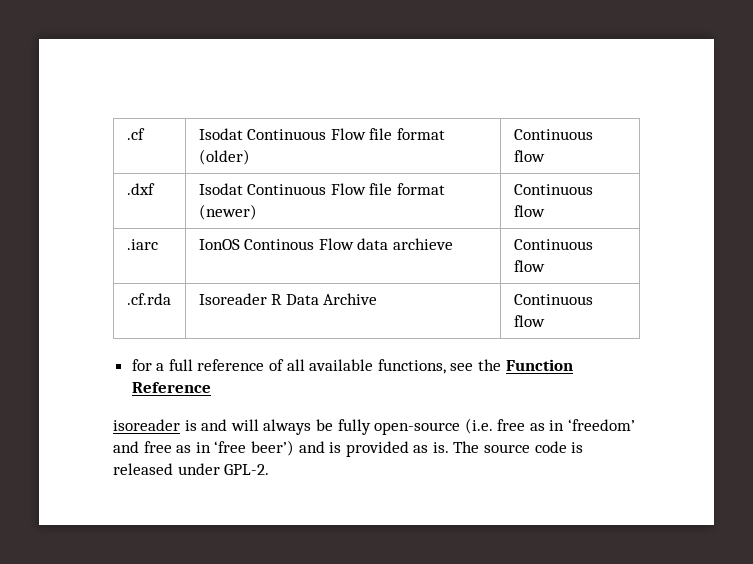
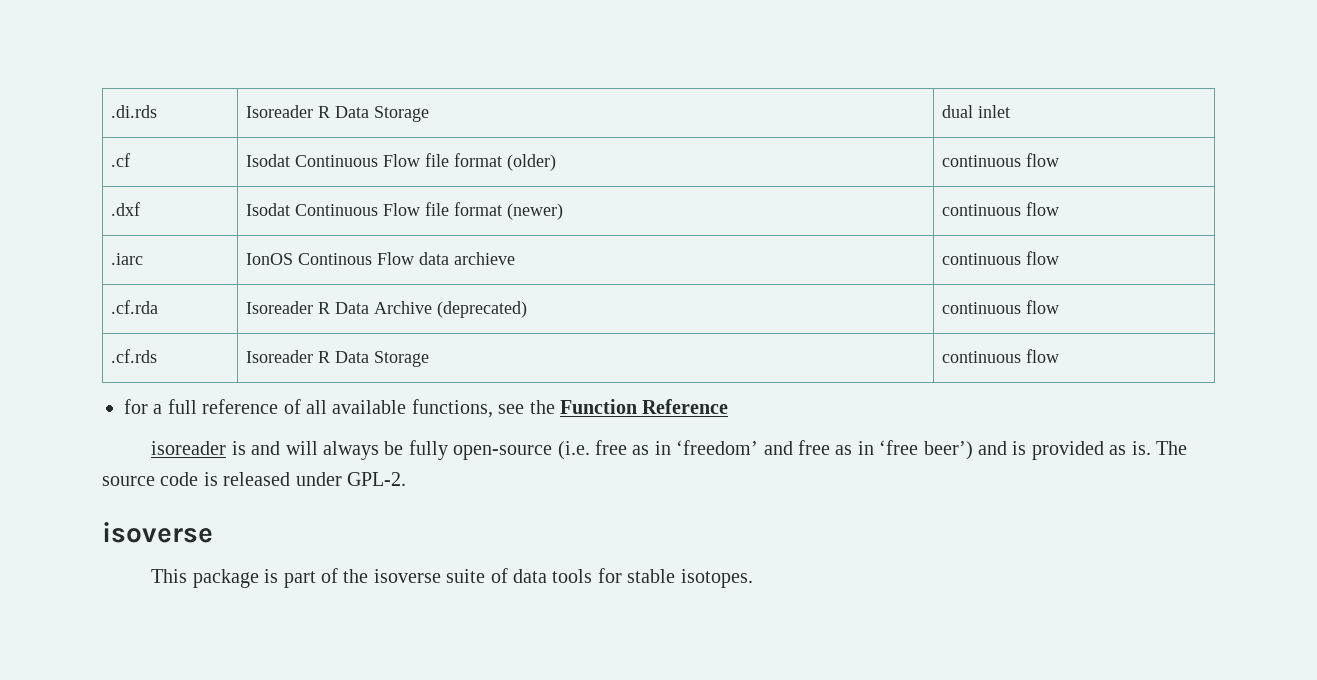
+ .di.rds | Isoreader R Data Storage | dual inlet
- .cf | Isodat Continuous Flow file format (older) | Continuous flow
+ .cf | Isodat Continuous Flow file format (older) | continuous flow
- .dxf | Isodat Continuous Flow file format (newer) | Continuous flow
+ .dxf | Isodat Continuous Flow file format (newer) | continuous flow
- .iarc | IonOS Continous Flow data archieve | Continuous flow
+ .iarc | IonOS Continous Flow data archieve | continuous flow
- .cf.rda | Isoreader R Data Archive | Continuous flow
+ .cf.rda | Isoreader R Data Archive (deprecated) | continuous flow
+ .cf.rds | Isoreader R Data Storage | continuous flow
  The source code is released under GPL-2.
+ isoverse
+ This package is part of the isoverse suite of data tools for stable isotopes.

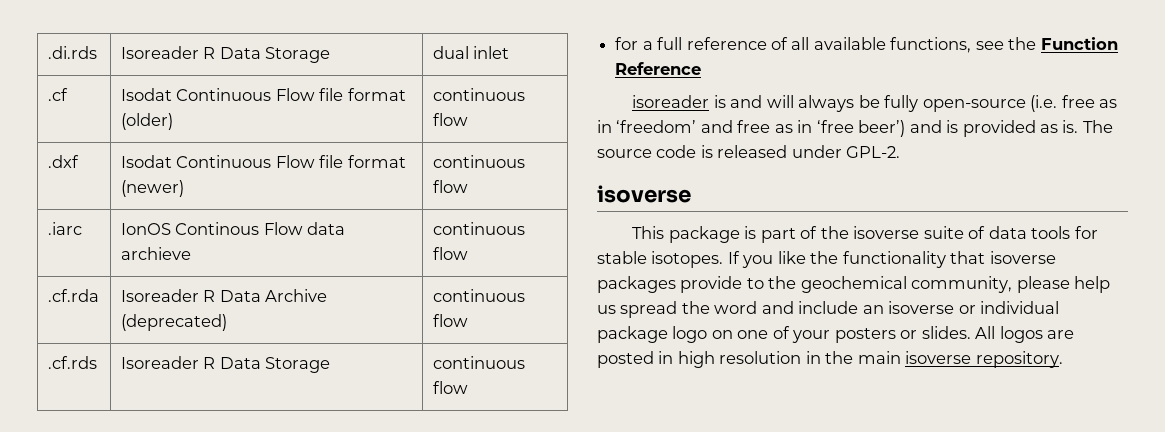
+ If you like the functionality that isoverse packages provide to the geochemical community, please help us spread the word and include an isoverse or individual package logo on one of your posters or slides. All logos are posted in high resolution in the main isoverse repository.

